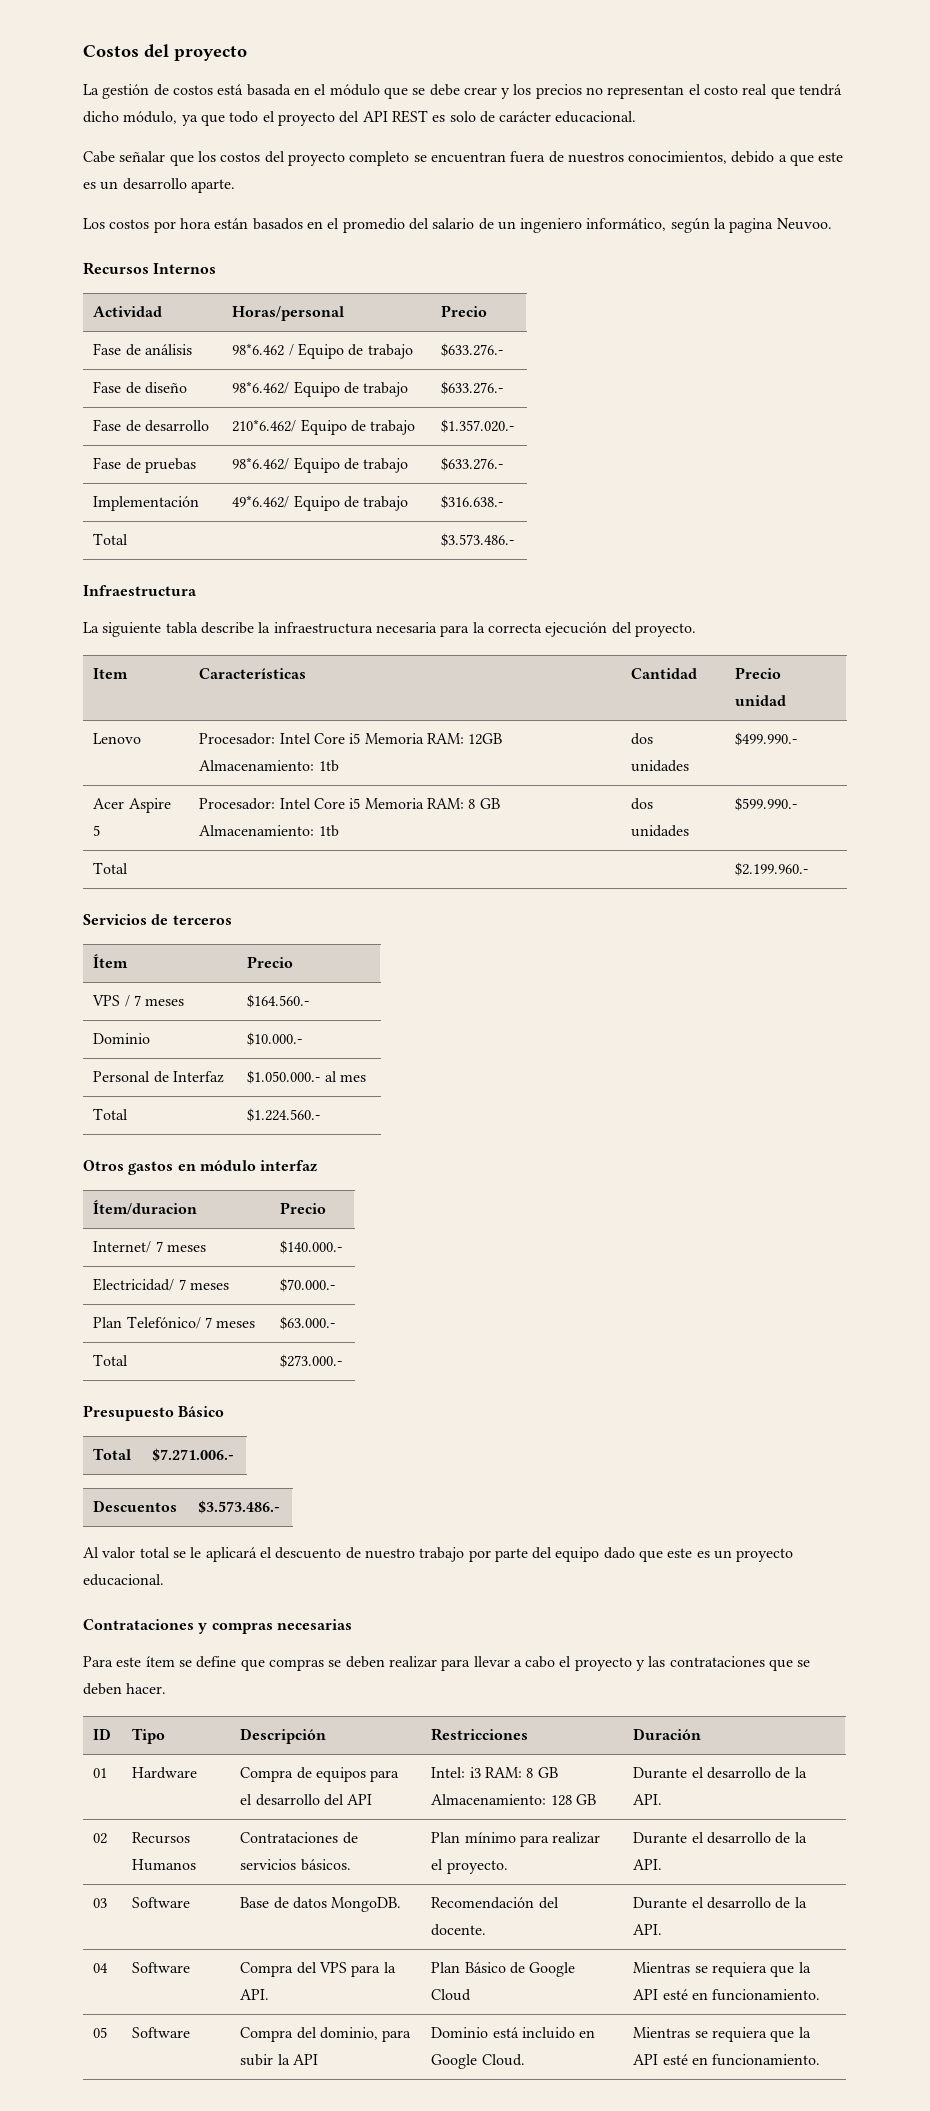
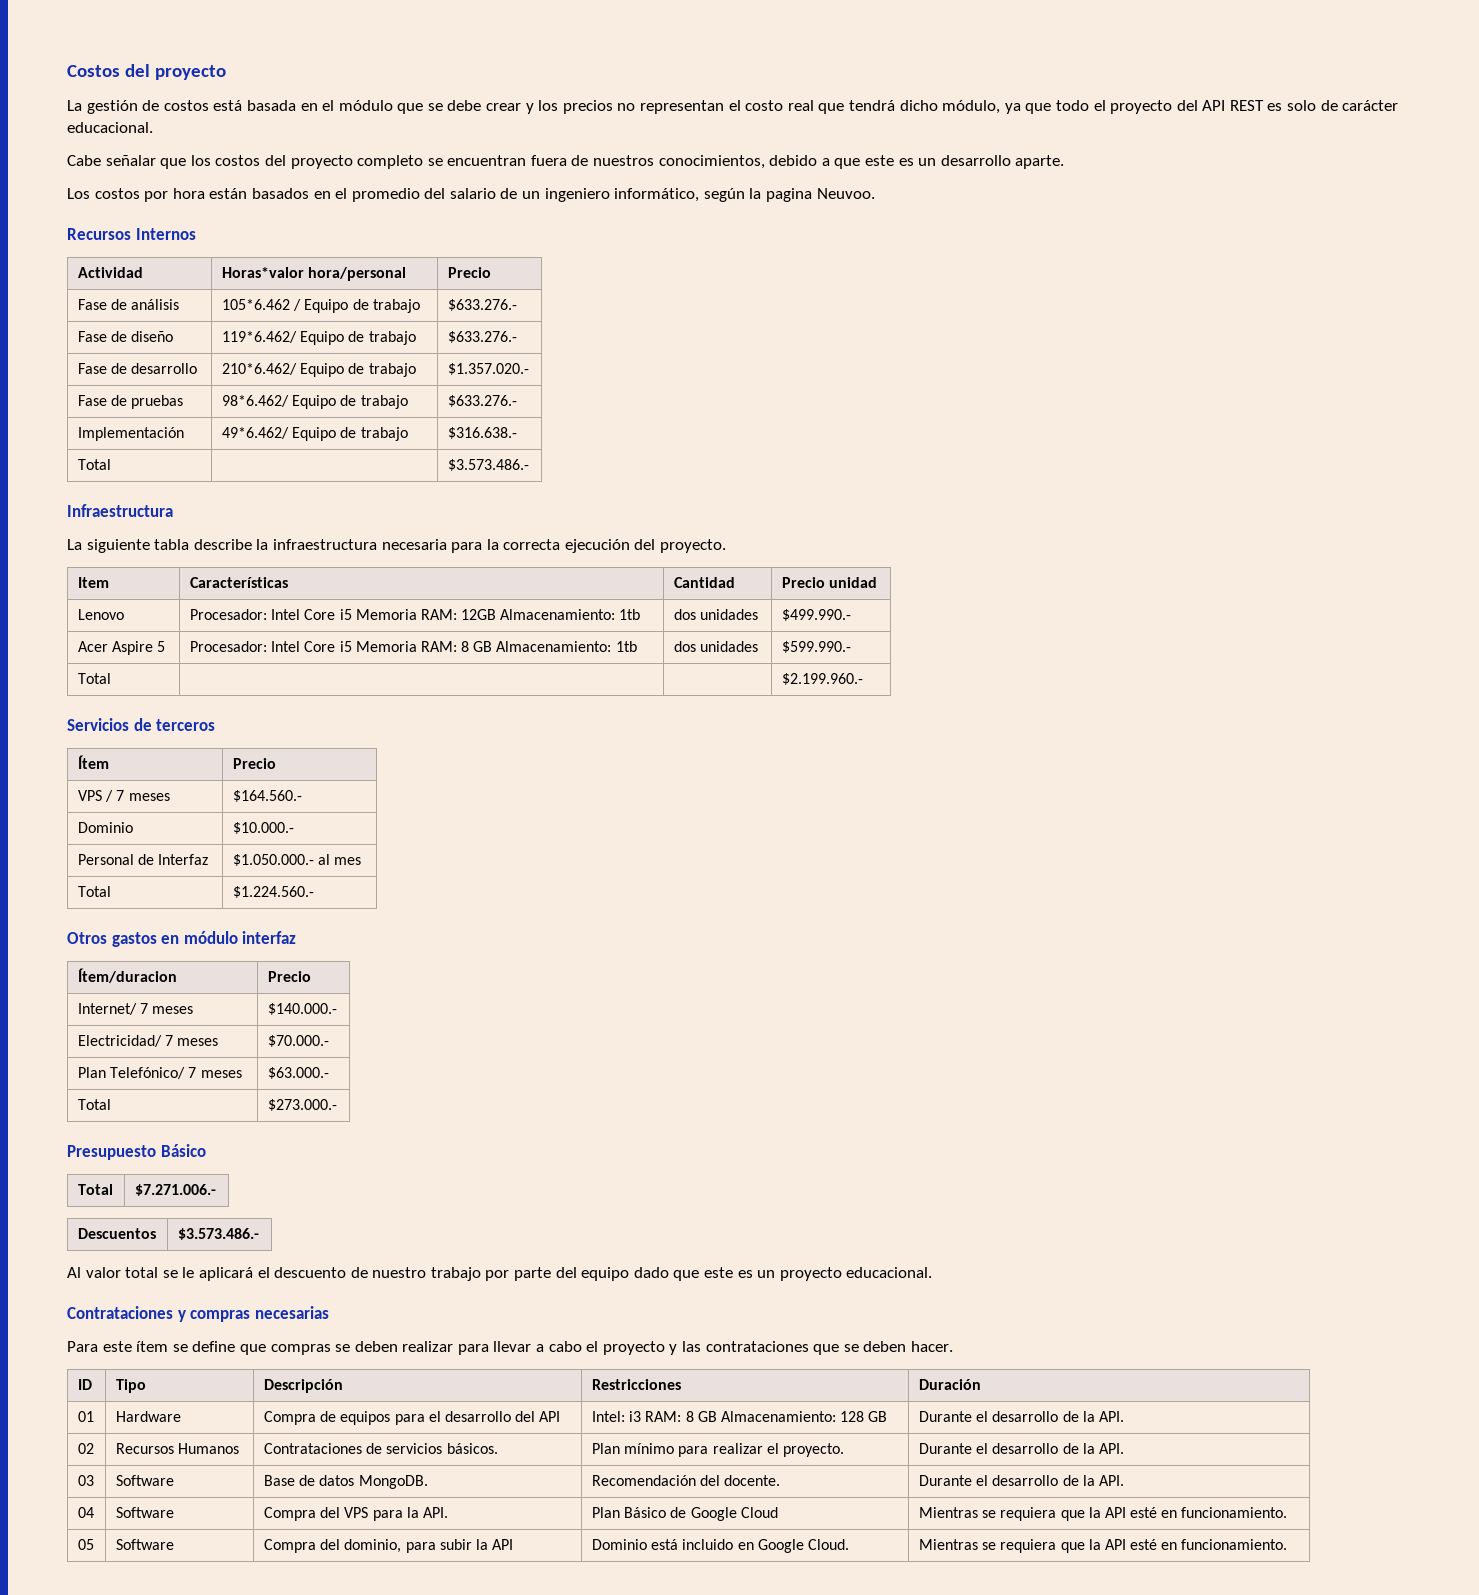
- Actividad | Horas/personal | Precio
+ Actividad | Horas*valor hora/personal | Precio
- Fase de análisis | 98*6.462 / Equipo de trabajo | $633.276.-
+ Fase de análisis | 105*6.462 / Equipo de trabajo | $633.276.-
- Fase de diseño | 98*6.462/ Equipo de trabajo | $633.276.-
+ Fase de diseño | 119*6.462/ Equipo de trabajo | $633.276.-

